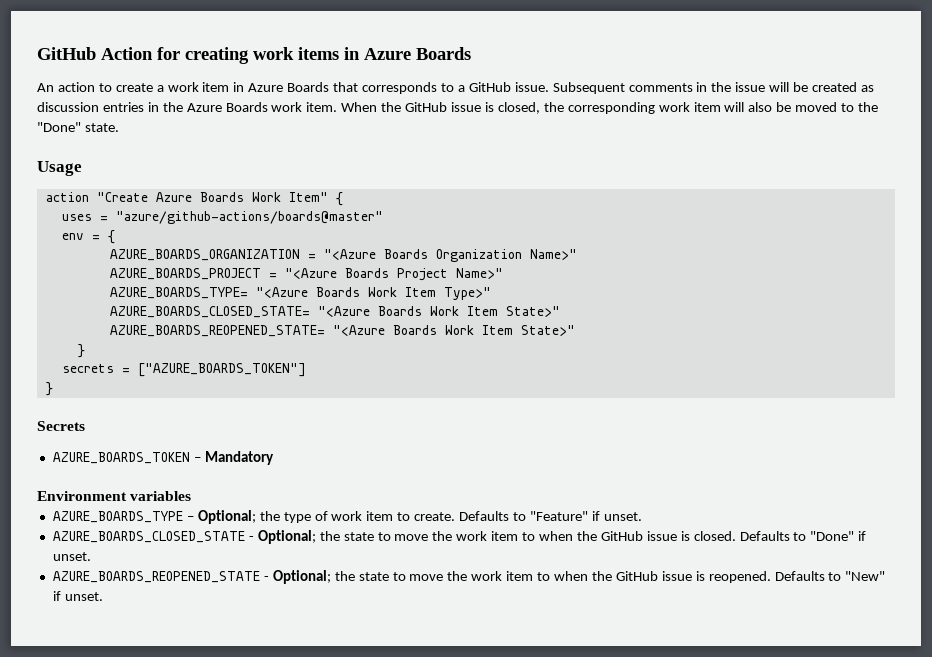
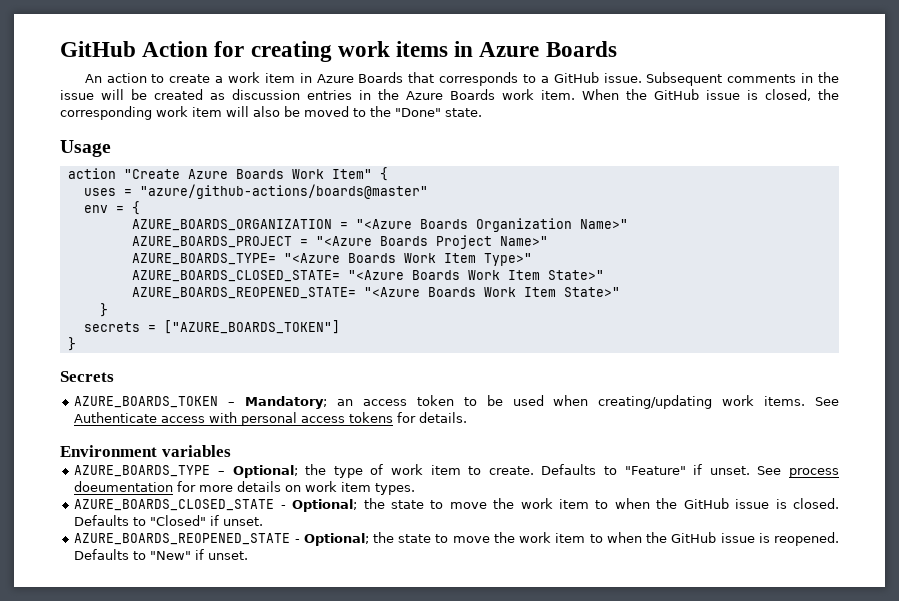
- AZURE_BOARDS_TOKEN – Mandatory
+ AZURE_BOARDS_TOKEN – Mandatory; an access token to be used when creating/updating work items. See Authenticate access with personal access tokens for details.
+ See process doeumentation for more details on work item types.
- Defaults to "Done" if unset.
+ Defaults to "Closed" if unset.

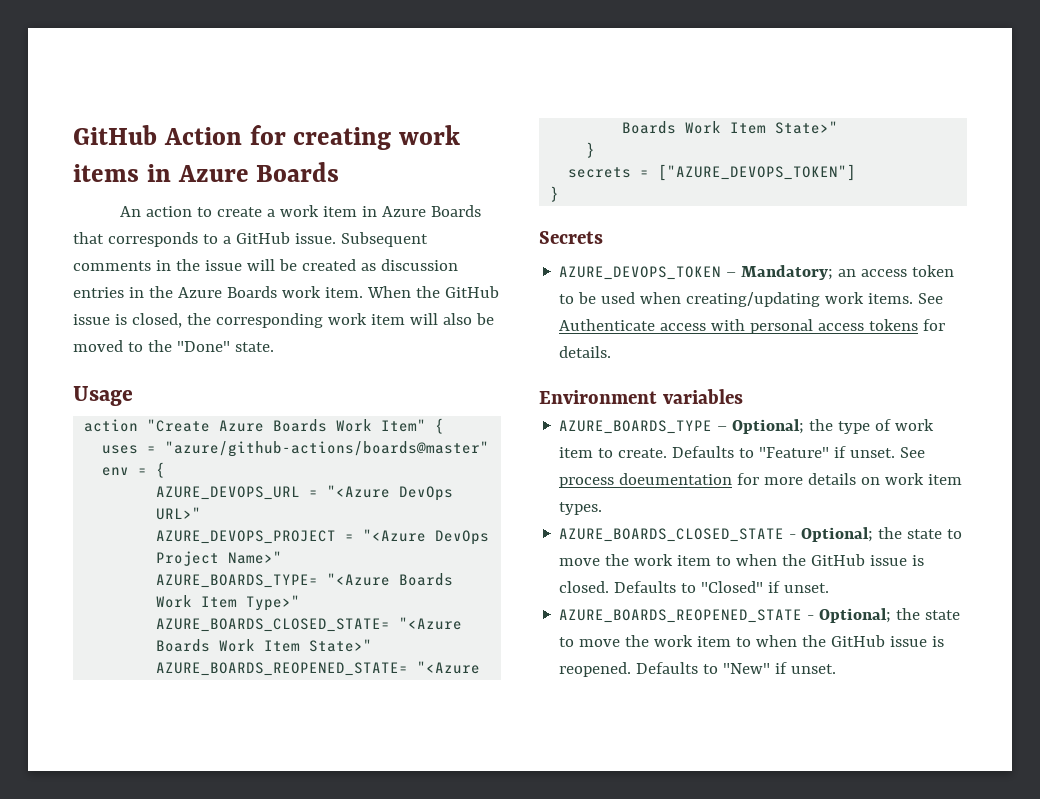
- AZURE_BOARDS_ORGANIZATION = "<Azure Boards Organization Name>"
- AZURE_BOARDS_PROJECT = "<Azure Boards Project Name>"
+ AZURE_DEVOPS_URL = "<Azure DevOps URL>"
+ AZURE_DEVOPS_PROJECT = "<Azure DevOps Project Name>"
- secrets = ["AZURE_BOARDS_TOKEN"]
+ secrets = ["AZURE_DEVOPS_TOKEN"]
- AZURE_BOARDS_TOKEN – Mandatory; an access token to be used when creating/updating work items.
+ AZURE_DEVOPS_TOKEN – Mandatory; an access token to be used when creating/updating work items.

